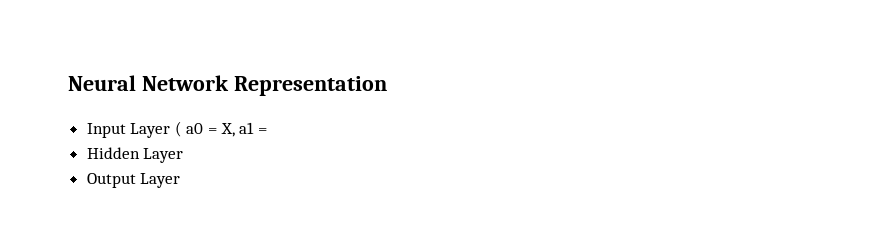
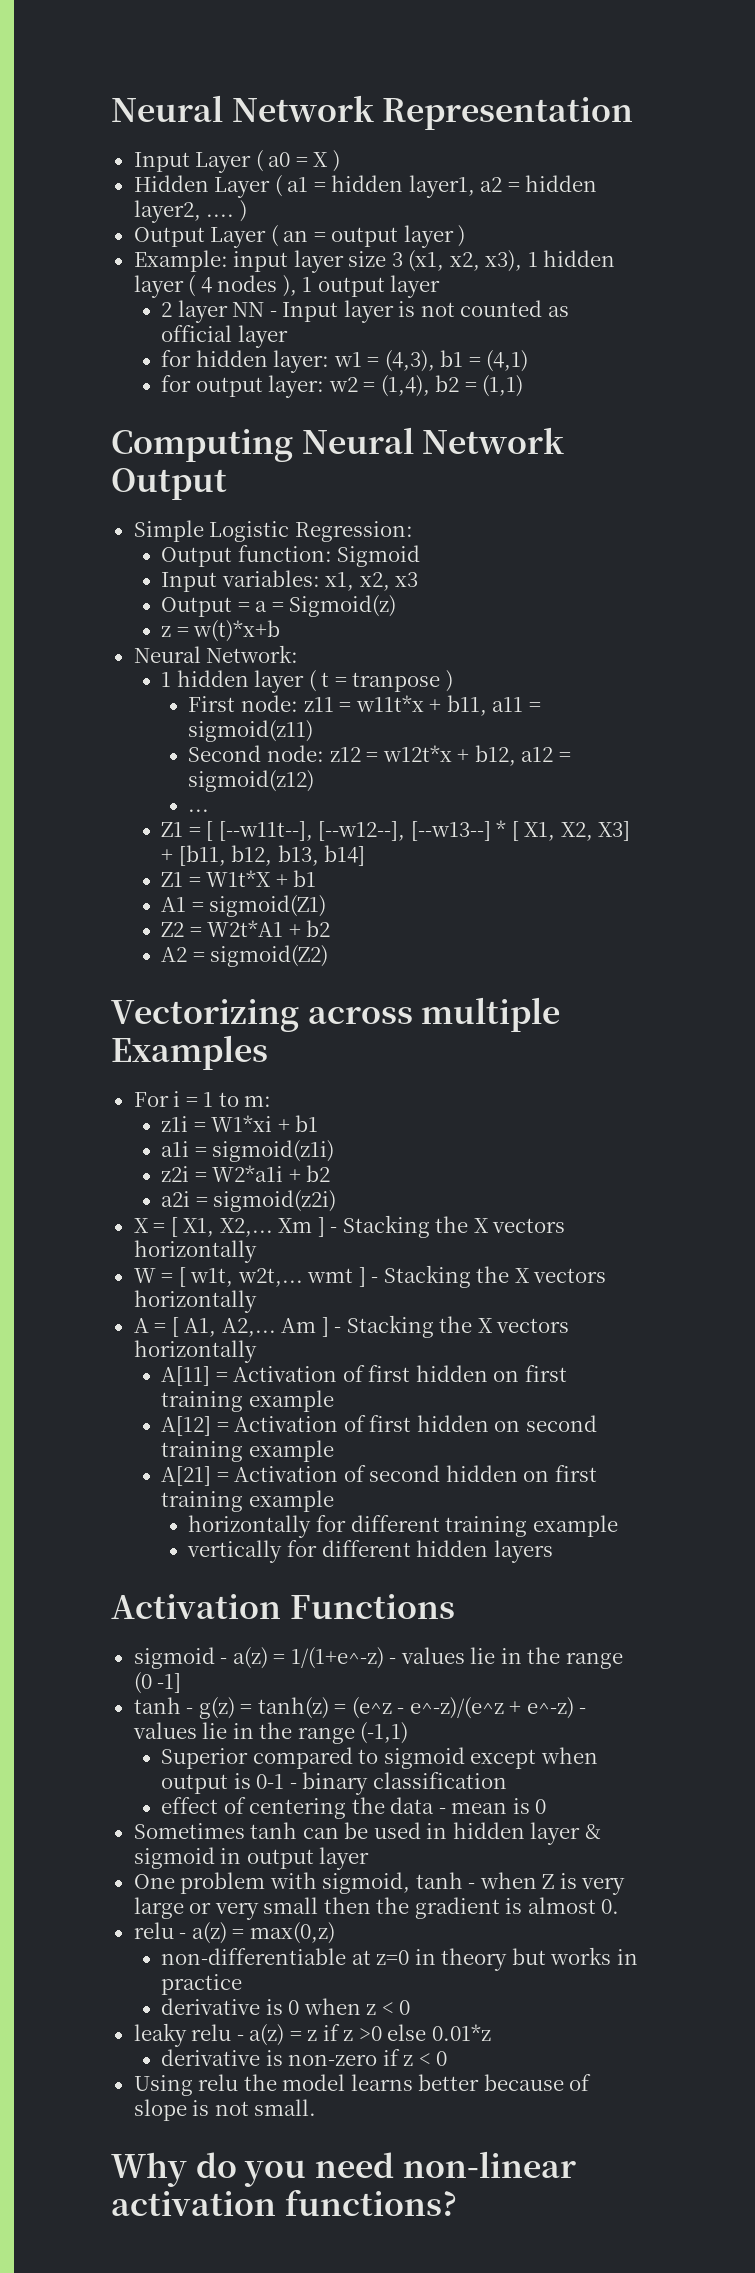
- Input Layer ( a0 = X, a1 =
+ Input Layer ( a0 = X )
- Hidden Layer
- Output Layer
+ Hidden Layer ( a1 = hidden layer1, a2 = hidden layer2, .... )
+ Output Layer ( an = output layer )
+ Example: input layer size 3 (x1, x2, x3), 1 hidden layer ( 4 nodes ), 1 output layer
+ 2 layer NN - Input layer is not counted as official layer
+ for hidden layer: w1 = (4,3), b1 = (4,1)
+ for output layer: w2 = (1,4), b2 = (1,1)
+ Computing Neural Network Output
+ Simple Logistic Regression:
+ Output function: Sigmoid
+ Input variables: x1, x2, x3
+ Output = a = Sigmoid(z)
+ z = w(t)*x+b
+ Neural Network:
+ 1 hidden layer ( t = tranpose )
+ First node: z11 = w11t*x + b11, a11 = sigmoid(z11)
+ Second node: z12 = w12t*x + b12, a12 = sigmoid(z12)
+ ...
+ Z1 = [ [--w11t--], [--w12--], [--w13--] * [ X1, X2, X3] + [b11, b12, b13, b14]
+ Z1 = W1t*X + b1
+ A1 = sigmoid(Z1)
+ Z2 = W2t*A1 + b2
+ A2 = sigmoid(Z2)
+ Vectorizing across multiple Examples
+ For i = 1 to m:
+ z1i = W1*xi + b1
+ a1i = sigmoid(z1i)
+ z2i = W2*a1i + b2
+ a2i = sigmoid(z2i)
+ X = [ X1, X2,... Xm ] - Stacking the X vectors horizontally
+ W = [ w1t, w2t,... wmt ] - Stacking the X vectors horizontally
+ A = [ A1, A2,... Am ] - Stacking the X vectors horizontally
+ A[11] = Activation of first hidden on first training example
+ A[12] = Activation of first hidden on second training example
+ A[21] = Activation of second hidden on first training example
+ horizontally for different training example
+ vertically for different hidden layers
+ Activation Functions
+ sigmoid - a(z) = 1/(1+e^-z) - values lie in the range (0 -1]
+ tanh - g(z) = tanh(z) = (e^z - e^-z)/(e^z + e^-z) - values lie in the range (-1,1)
+ Superior compared to sigmoid except when output is 0-1 - binary classification
+ effect of centering the data - mean is 0
+ Sometimes tanh can be used in hidden layer & sigmoid in output layer
+ One problem with sigmoid, tanh - when Z is very large or very small then the gradient is almost 0.
+ relu - a(z) = max(0,z)
+ non-differentiable at z=0 in theory but works in practice
+ derivative is 0 when z < 0
+ leaky relu - a(z) = z if z >0 else 0.01*z
+ derivative is non-zero if z < 0
+ Using relu the model learns better because of slope is not small.
+ Why do you need non-linear activation functions?

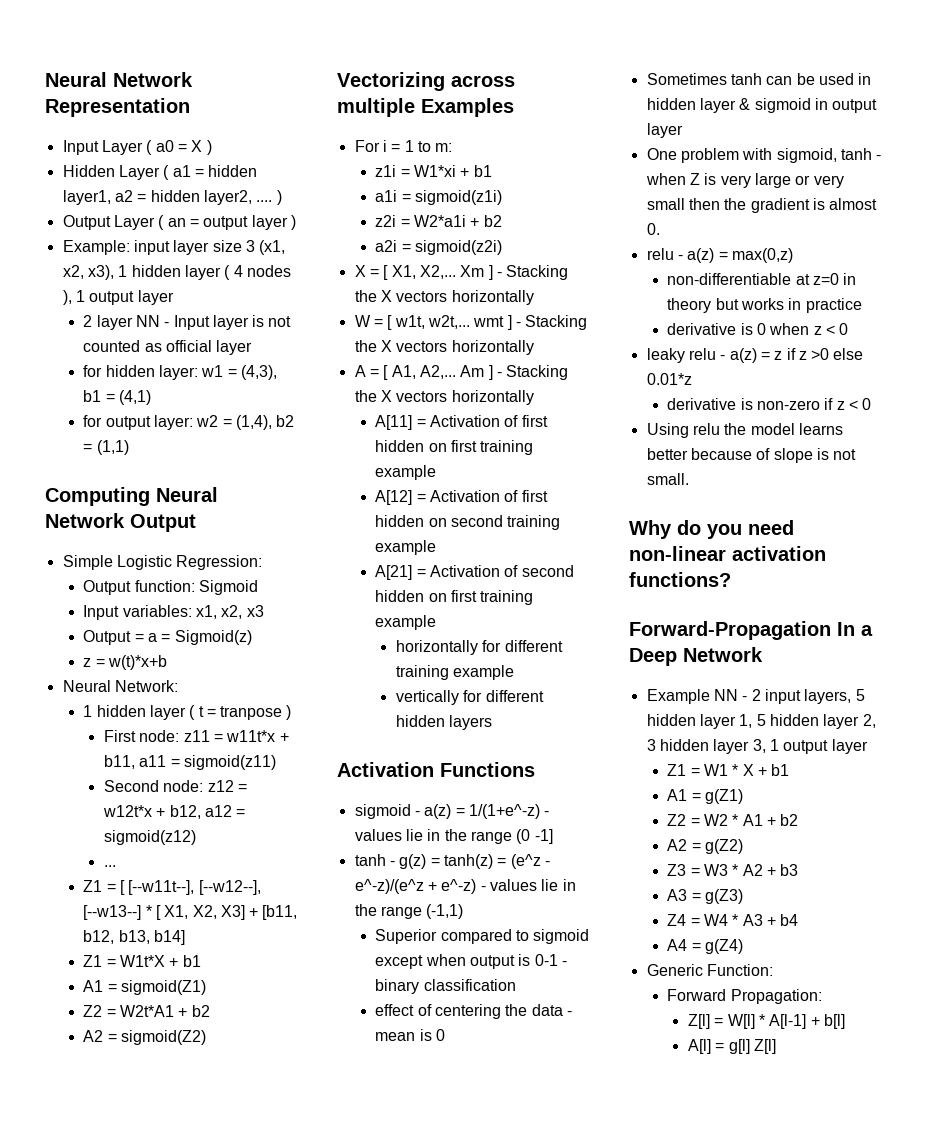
+ Forward-Propagation In a Deep Network
+ Example NN - 2 input layers, 5 hidden layer 1, 5 hidden layer 2, 3 hidden layer 3, 1 output layer
+ Z1 = W1 * X + b1
+ A1 = g(Z1)
+ Z2 = W2 * A1 + b2
+ A2 = g(Z2)
+ Z3 = W3 * A2 + b3
+ A3 = g(Z3)
+ Z4 = W4 * A3 + b4
+ A4 = g(Z4)
+ Generic Function:
+ Forward Propagation:
+ Z[l] = W[l] * A[l-1] + b[l]
+ A[l] = g[l] Z[l]

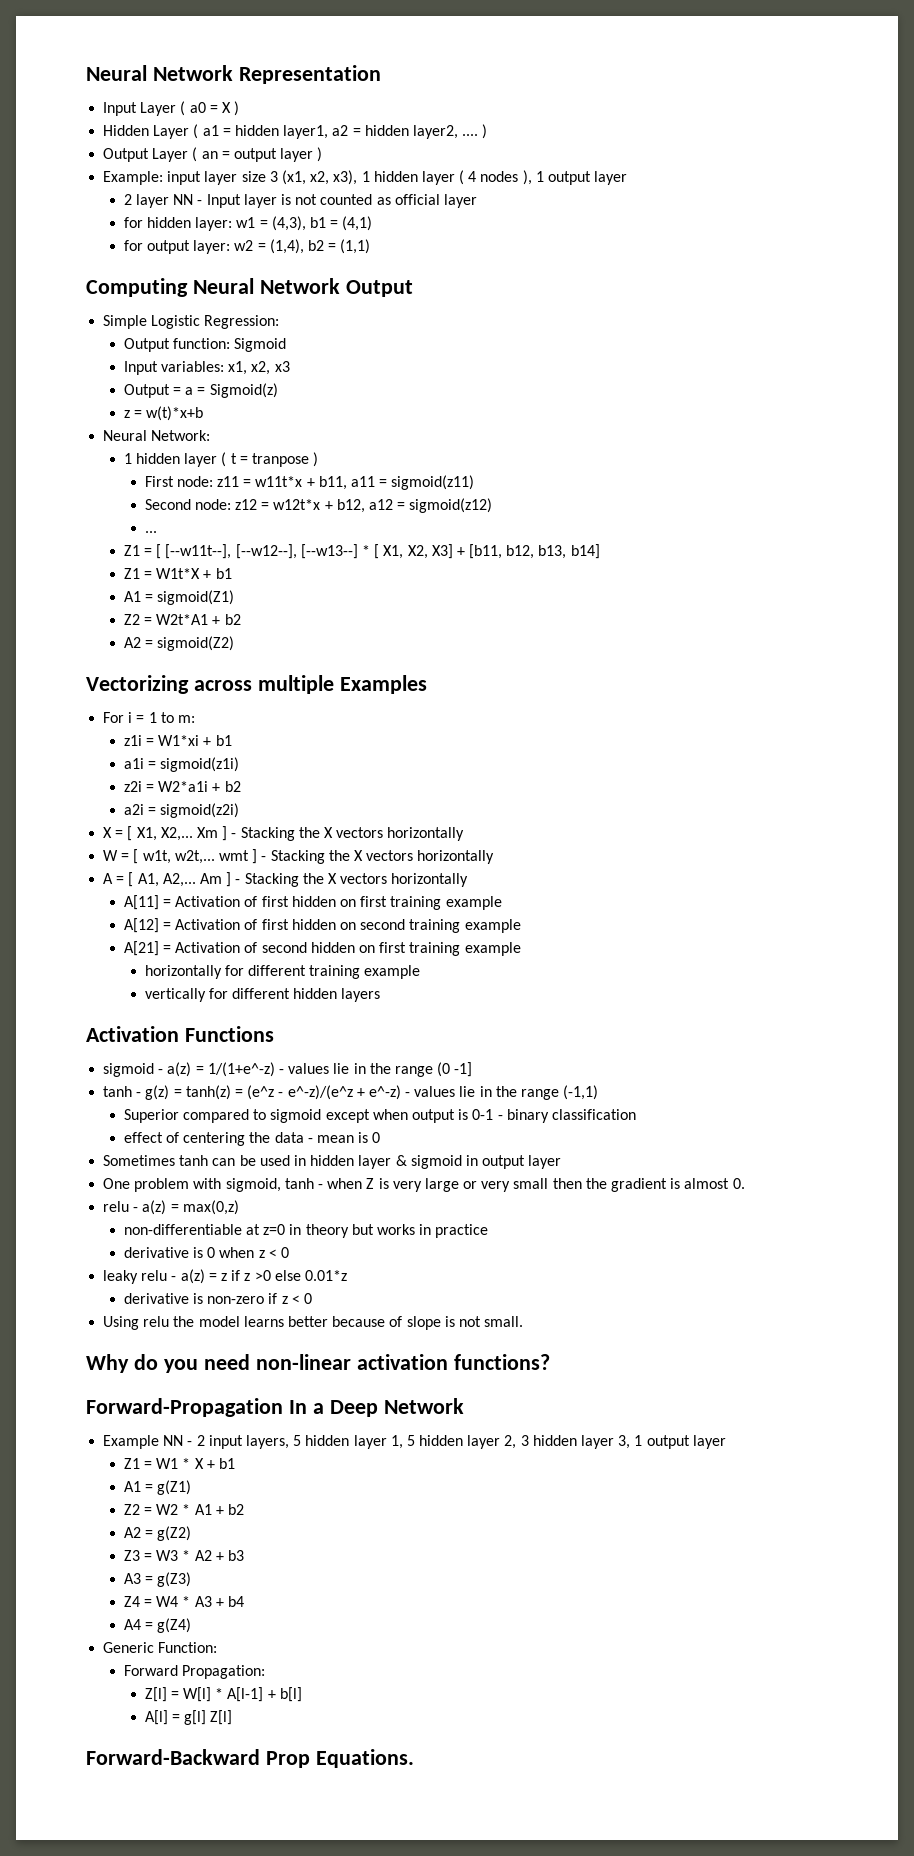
+ Forward-Backward Prop Equations.

